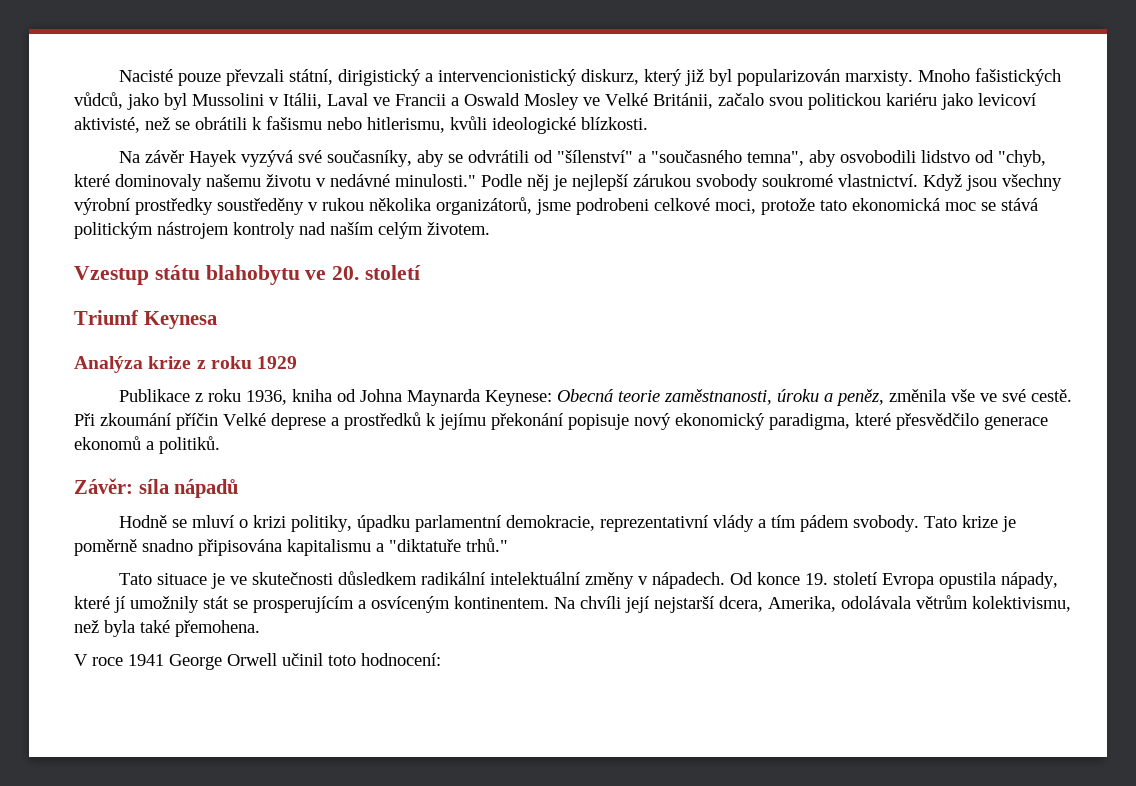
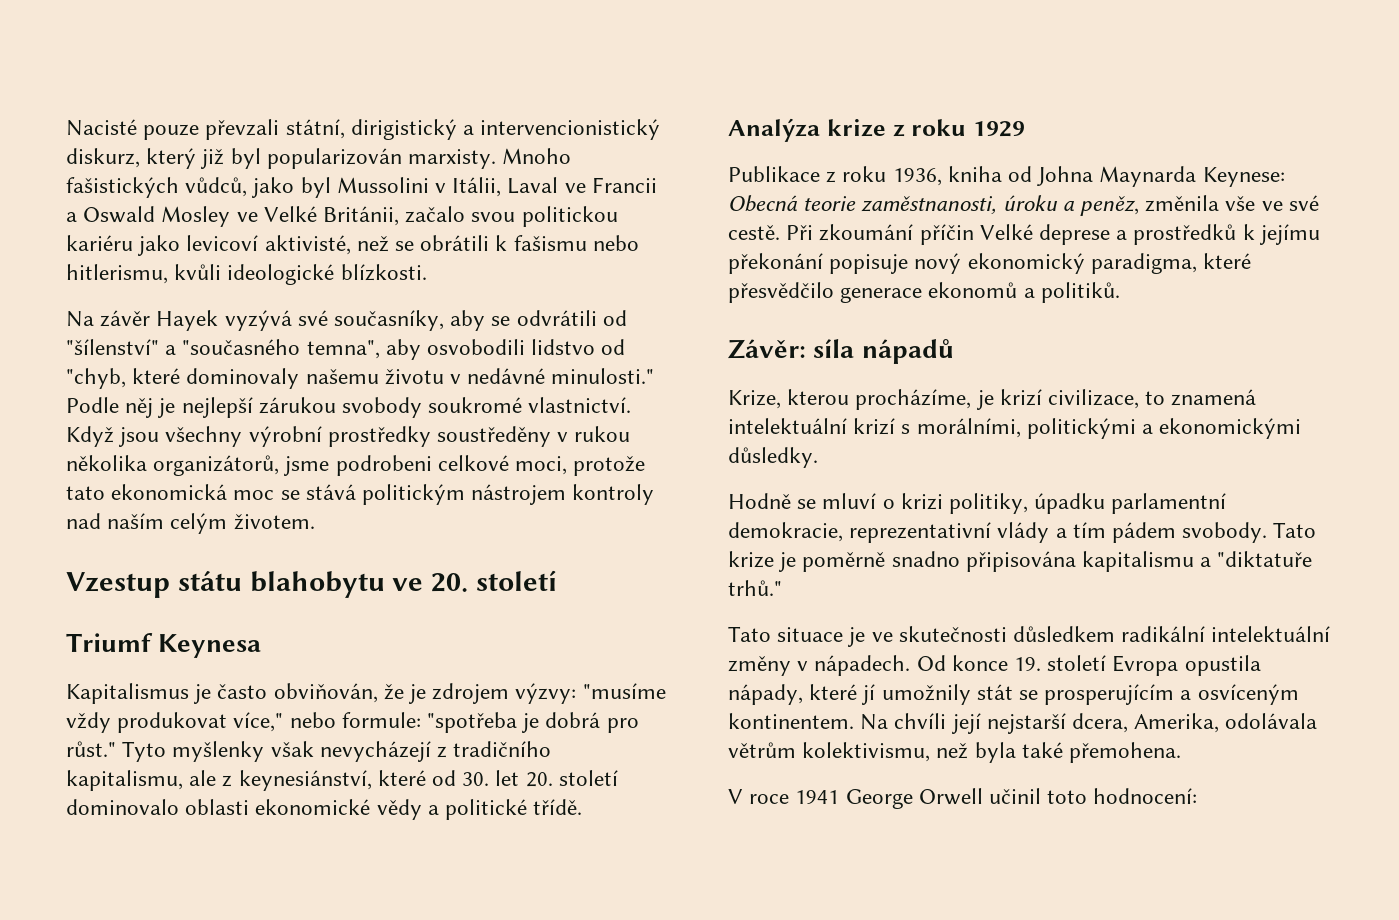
+ Kapitalismus je často obviňován, že je zdrojem výzvy: "musíme vždy produkovat více," nebo formule: "spotřeba je dobrá pro růst." Tyto myšlenky však nevycházejí z tradičního kapitalismu, ale z keynesiánství, které od 30. let 20. století dominovalo oblasti ekonomické vědy a politické třídě.
+ Krize, kterou procházíme, je krizí civilizace, to znamená intelektuální krizí s morálními, politickými a ekonomickými důsledky.

